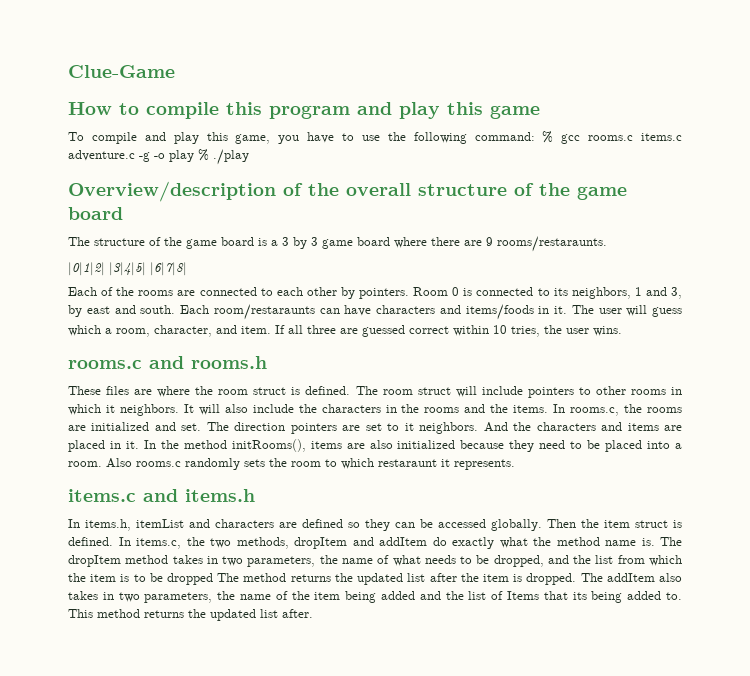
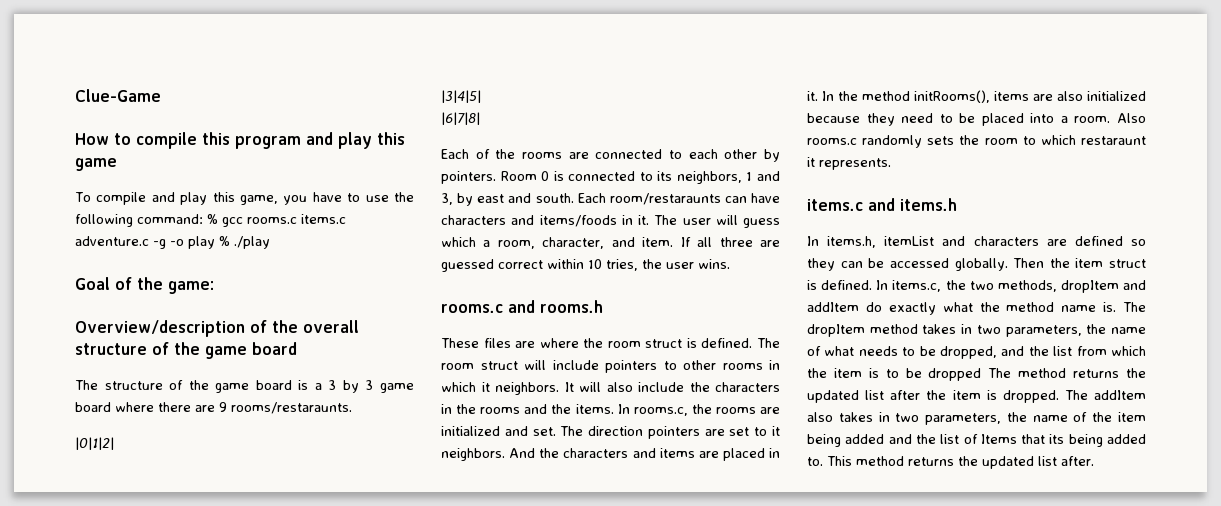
+ Goal of the game:
- |0|1|2| |3|4|5| |6|7|8|
+ |0|1|2|
+ |3|4|5|
+ |6|7|8|

